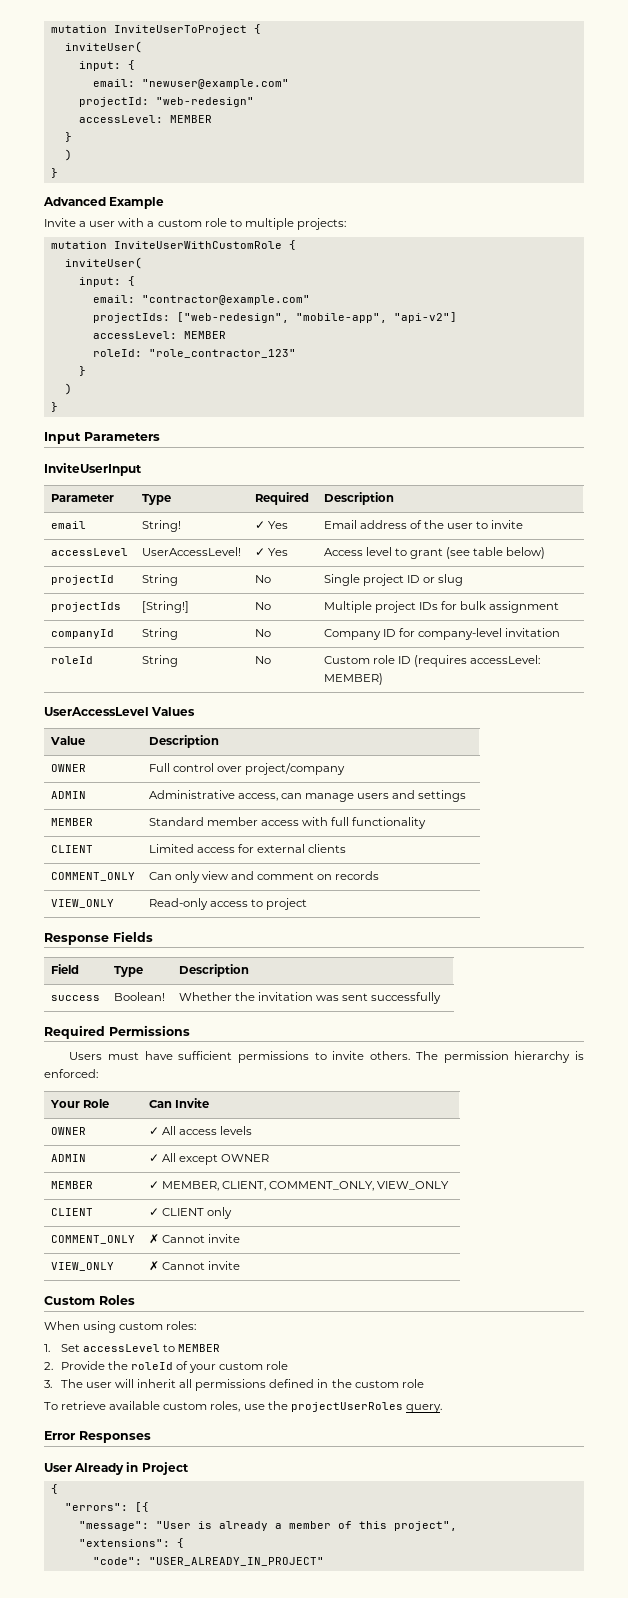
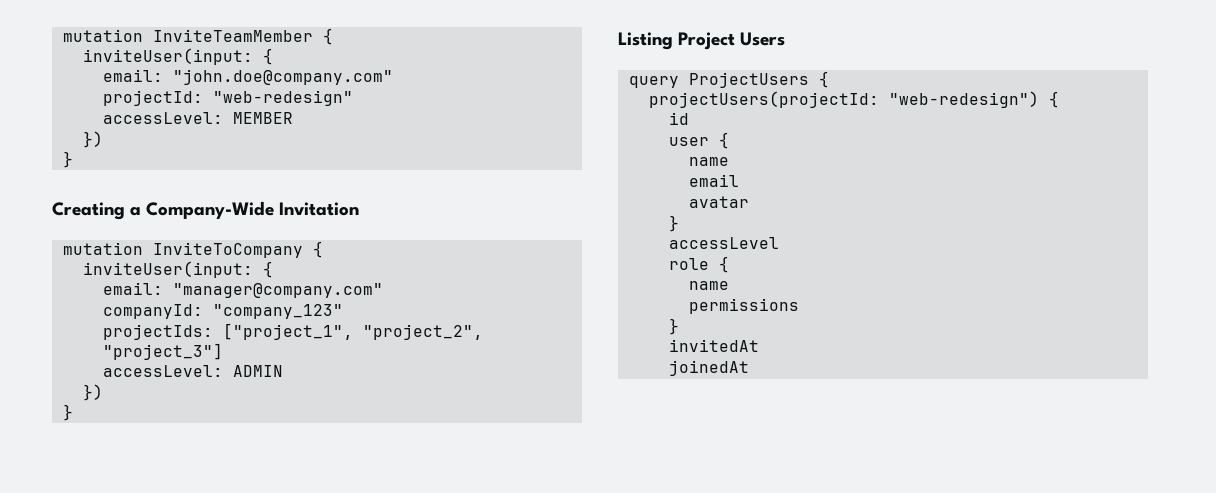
- mutation InviteUserToProject {
- inviteUser(
- input: {
- email: "newuser@example.com"
+ mutation InviteTeamMember {
+ inviteUser(input: {
+ email: "john.doe@company.com"
  projectId: "web-redesign"
  accessLevel: MEMBER
+ })
  }
- )
+ Creating a Company-Wide Invitation
+ mutation InviteToCompany {
+ inviteUser(input: {
+ email: "manager@company.com"
+ companyId: "company_123"
+ projectIds: ["project_1", "project_2", "project_3"]
+ accessLevel: ADMIN
+ })
  }
- Advanced Example
- Invite a user with a custom role to multiple projects:
- mutation InviteUserWithCustomRole {
- inviteUser(
- input: {
- email: "contractor@example.com"
- projectIds: ["web-redesign", "mobile-app", "api-v2"]
- accessLevel: MEMBER
- roleId: "role_contractor_123"
+ Listing Project Users
+ query ProjectUsers {
+ projectUsers(projectId: "web-redesign") {
+ id
+ user {
+ name
+ email
+ avatar
  }
- )
+ accessLevel
+ role {
+ name
+ permissions
  }
- Input Parameters
- InviteUserInput
- Parameter | Type | Required | Description
- email | String! | ✓ Yes | Email address of the user to invite
- accessLevel | UserAccessLevel! | ✓ Yes | Access level to grant (see table below)
- projectId | String | No | Single project ID or slug
- projectIds | [String!] | No | Multiple project IDs for bulk assignment
- companyId | String | No | Company ID for company-level invitation
- roleId | String | No | Custom role ID (requires accessLevel: MEMBER)
- UserAccessLevel Values
- Value | Description
- OWNER | Full control over project/company
- ADMIN | Administrative access, can manage users and settings
- MEMBER | Standard member access with full functionality
- CLIENT | Limited access for external clients
- COMMENT_ONLY | Can only view and comment on records
- VIEW_ONLY | Read-only access to project
- Response Fields
- Field | Type | Description
- success | Boolean! | Whether the invitation was sent successfully
- Required Permissions
- Users must have sufficient permissions to invite others. The permission hierarchy is enforced:
- Your Role | Can Invite
- OWNER | ✓ All access levels
- ADMIN | ✓ All except OWNER
- MEMBER | ✓ MEMBER, CLIENT, COMMENT_ONLY, VIEW_ONLY
- CLIENT | ✓ CLIENT only
- COMMENT_ONLY | ✗ Cannot invite
- VIEW_ONLY | ✗ Cannot invite
- Custom Roles
- When using custom roles:
- 1. Set accessLevel to MEMBER
- 2. Provide the roleId of your custom role
- 3. The user will inherit all permissions defined in the custom role
- To retrieve available custom roles, use the projectUserRoles query.
- Error Responses
- User Already in Project
- {
- "errors": [{
- "message": "User is already a member of this project",
- "extensions": {
- "code": "USER_ALREADY_IN_PROJECT"
+ invitedAt
+ joinedAt

